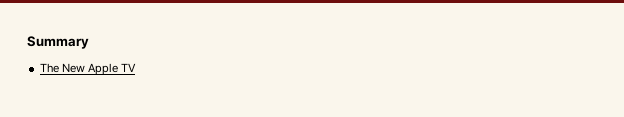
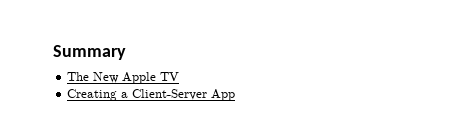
+ Creating a Client-Server App

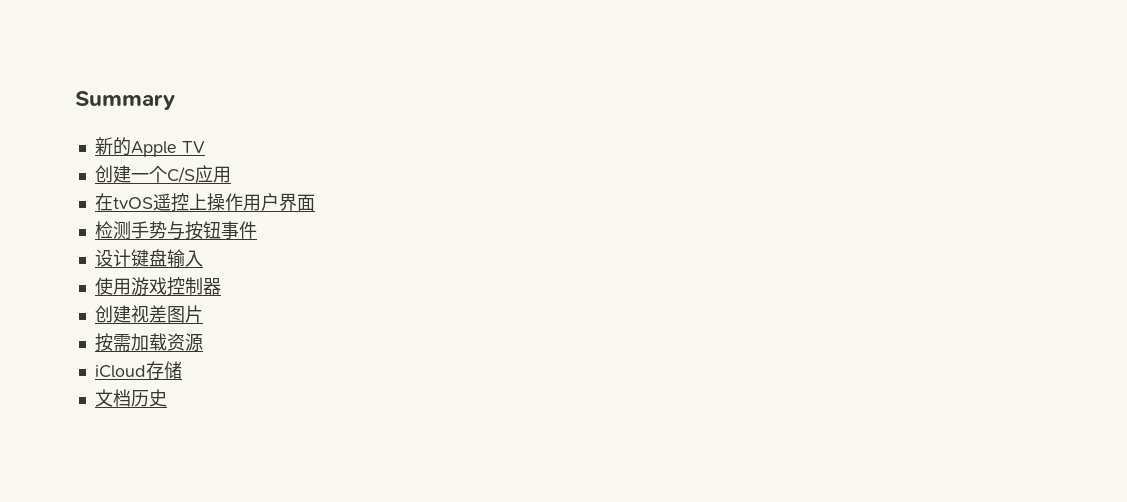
- The New Apple TV
+ 新的Apple TV
- Creating a Client-Server App
+ 创建一个C/S应用
+ 在tvOS遥控上操作用户界面
+ 检测手势与按钮事件
+ 设计键盘输入
+ 使用游戏控制器
+ 创建视差图片
+ 按需加载资源
+ iCloud存储
+ 文档历史

